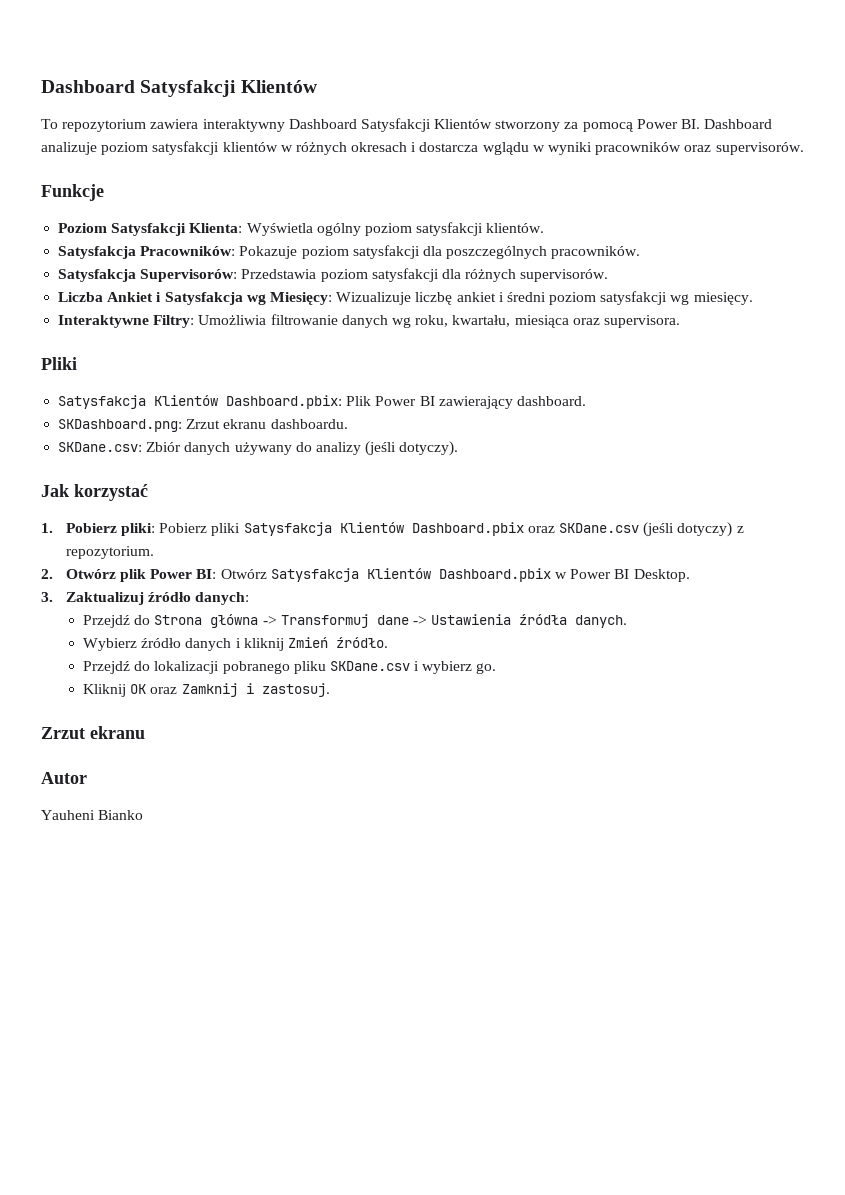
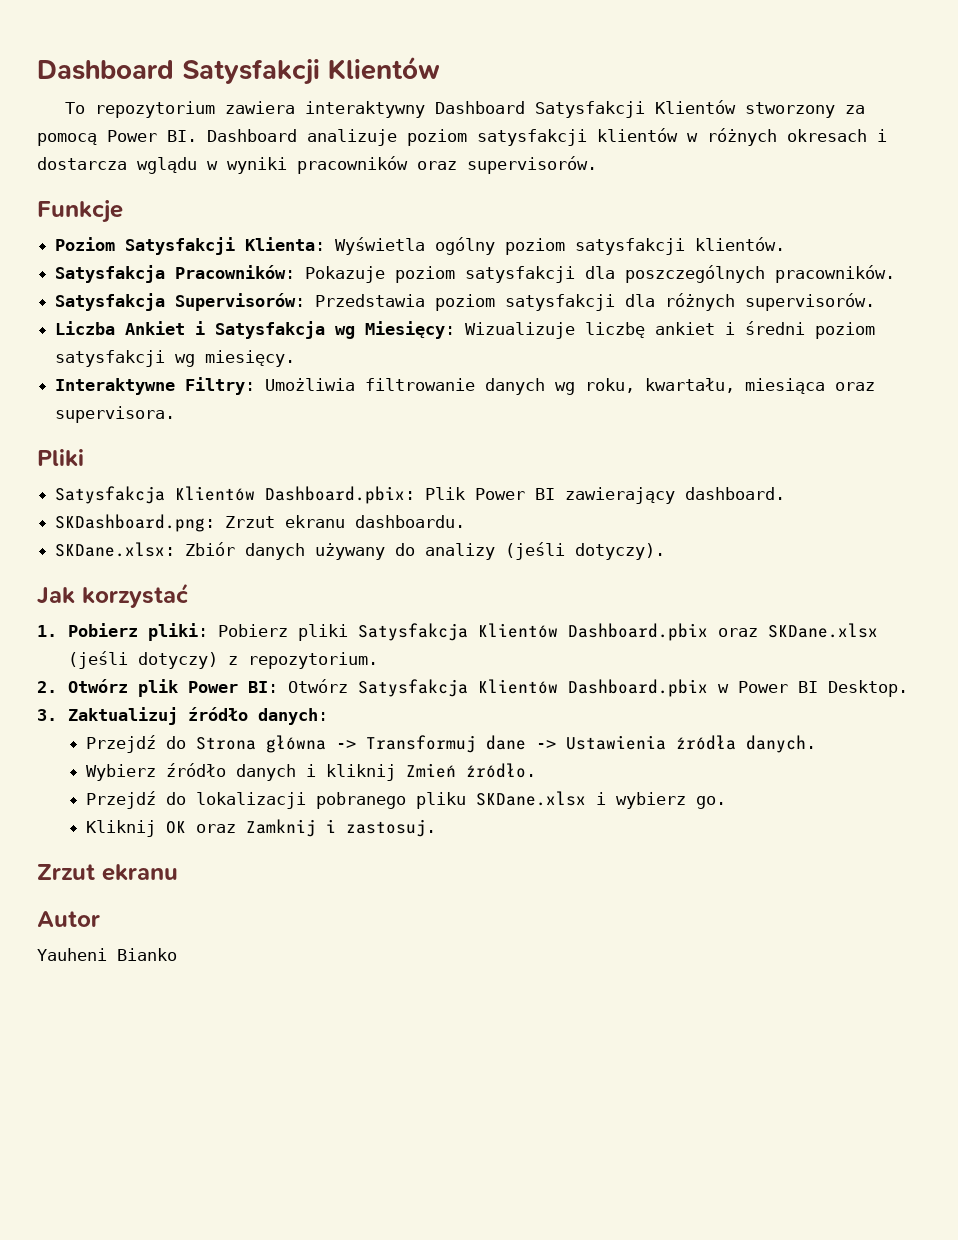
- SKDane.csv: Zbiór danych używany do analizy (jeśli dotyczy).
+ SKDane.xlsx: Zbiór danych używany do analizy (jeśli dotyczy).
- 1. Pobierz pliki: Pobierz pliki Satysfakcja Klientów Dashboard.pbix oraz SKDane.csv (jeśli dotyczy) z repozytorium.
+ 1. Pobierz pliki: Pobierz pliki Satysfakcja Klientów Dashboard.pbix oraz SKDane.xlsx (jeśli dotyczy) z repozytorium.
- Przejdź do lokalizacji pobranego pliku SKDane.csv i wybierz go.
+ Przejdź do lokalizacji pobranego pliku SKDane.xlsx i wybierz go.

